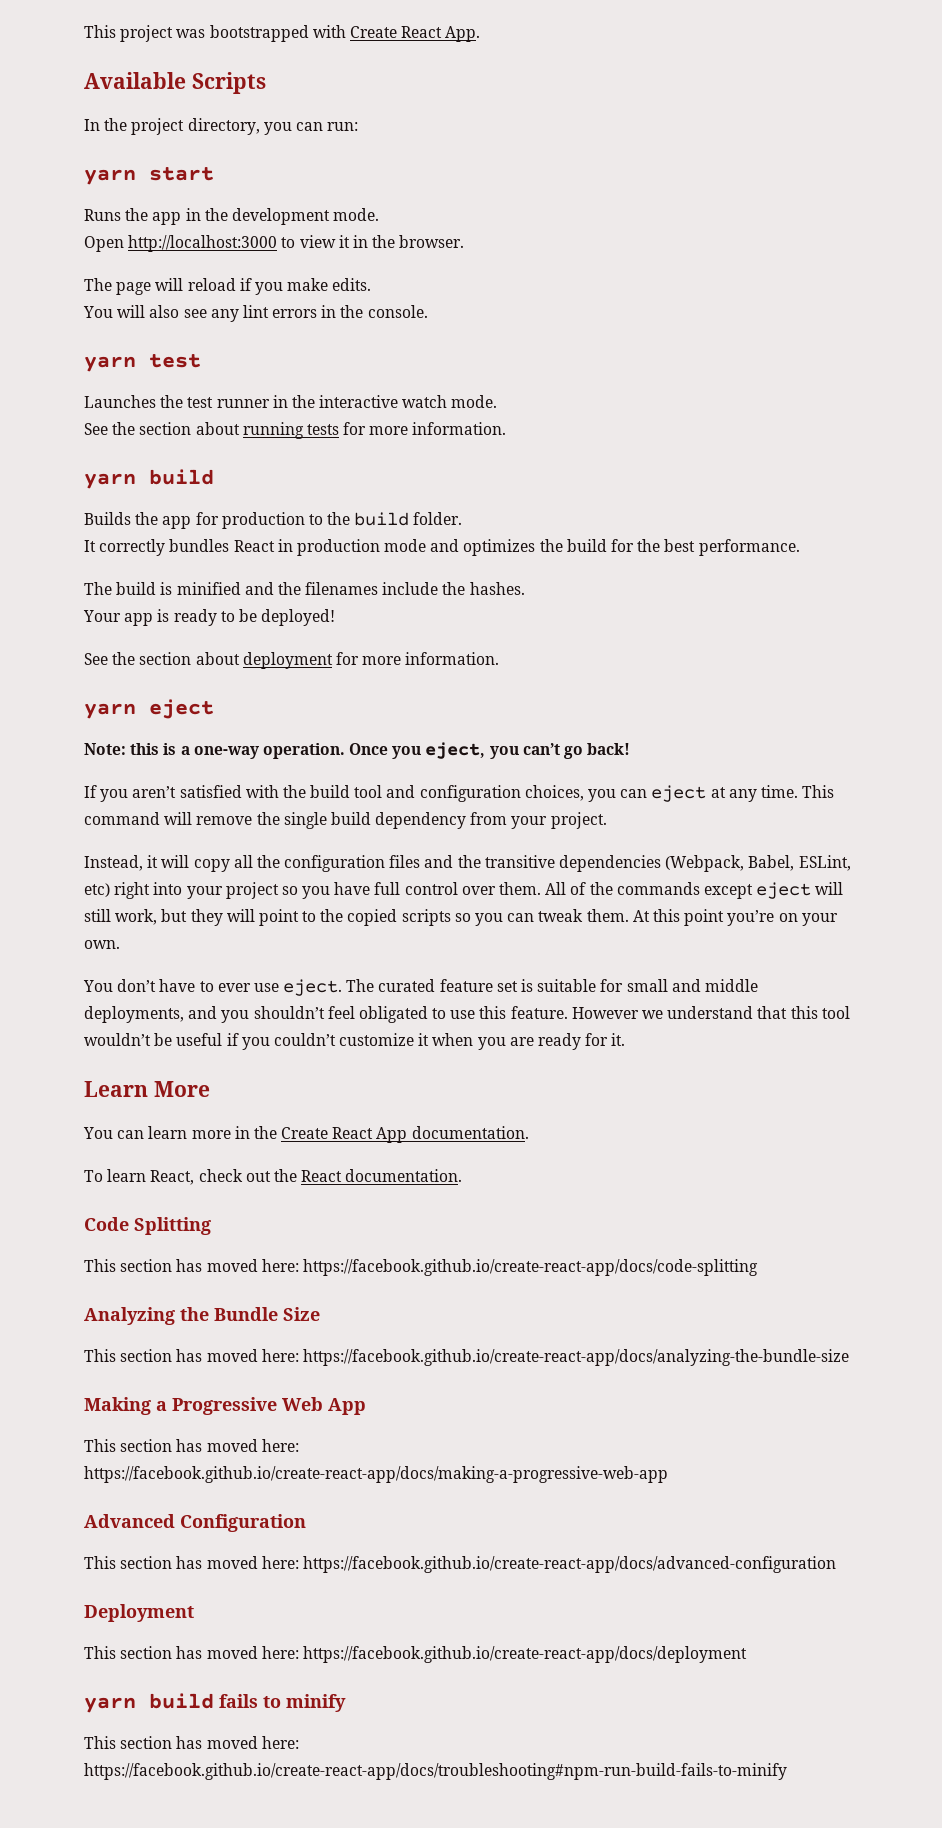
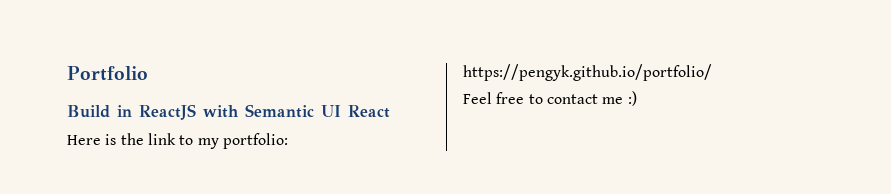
- This project was bootstrapped with Create React App.
- Available Scripts
- In the project directory, you can run:
- yarn start
- Runs the app in the development mode.
- Open http://localhost:3000 to view it in the browser.
- The page will reload if you make edits.
- You will also see any lint errors in the console.
- yarn test
- Launches the test runner in the interactive watch mode.
- See the section about running tests for more information.
- yarn build
- Builds the app for production to the build folder.
- It correctly bundles React in production mode and optimizes the build for the best performance.
- The build is minified and the filenames include the hashes.
- Your app is ready to be deployed!
- See the section about deployment for more information.
- yarn eject
- Note: this is a one-way operation. Once you eject, you can’t go back!
- If you aren’t satisfied with the build tool and configuration choices, you can eject at any time. This command will remove the single build dependency from your project.
- Instead, it will copy all the configuration files and the transitive dependencies (Webpack, Babel, ESLint, etc) right into your project so you have full control over them. All of the commands except eject will still work, but they will point to the copied scripts so you can tweak them. At this point you’re on your own.
- You don’t have to ever use eject. The curated feature set is suitable for small and middle deployments, and you shouldn’t feel obligated to use this feature. However we understand that this tool wouldn’t be useful if you couldn’t customize it when you are ready for it.
- Learn More
- You can learn more in the Create React App documentation.
- To learn React, check out the React documentation.
- Code Splitting
- This section has moved here: https://facebook.github.io/create-react-app/docs/code-splitting
- Analyzing the Bundle Size
- This section has moved here: https://facebook.github.io/create-react-app/docs/analyzing-the-bundle-size
- Making a Progressive Web App
- This section has moved here: https://facebook.github.io/create-react-app/docs/making-a-progressive-web-app
- Advanced Configuration
- This section has moved here: https://facebook.github.io/create-react-app/docs/advanced-configuration
- Deployment
- This section has moved here: https://facebook.github.io/create-react-app/docs/deployment
- yarn build fails to minify
- This section has moved here: https://facebook.github.io/create-react-app/docs/troubleshooting#npm-run-build-fails-to-minify
+ Portfolio
+ Build in ReactJS with Semantic UI React
+ Here is the link to my portfolio: https://pengyk.github.io/portfolio/
+ Feel free to contact me :)

